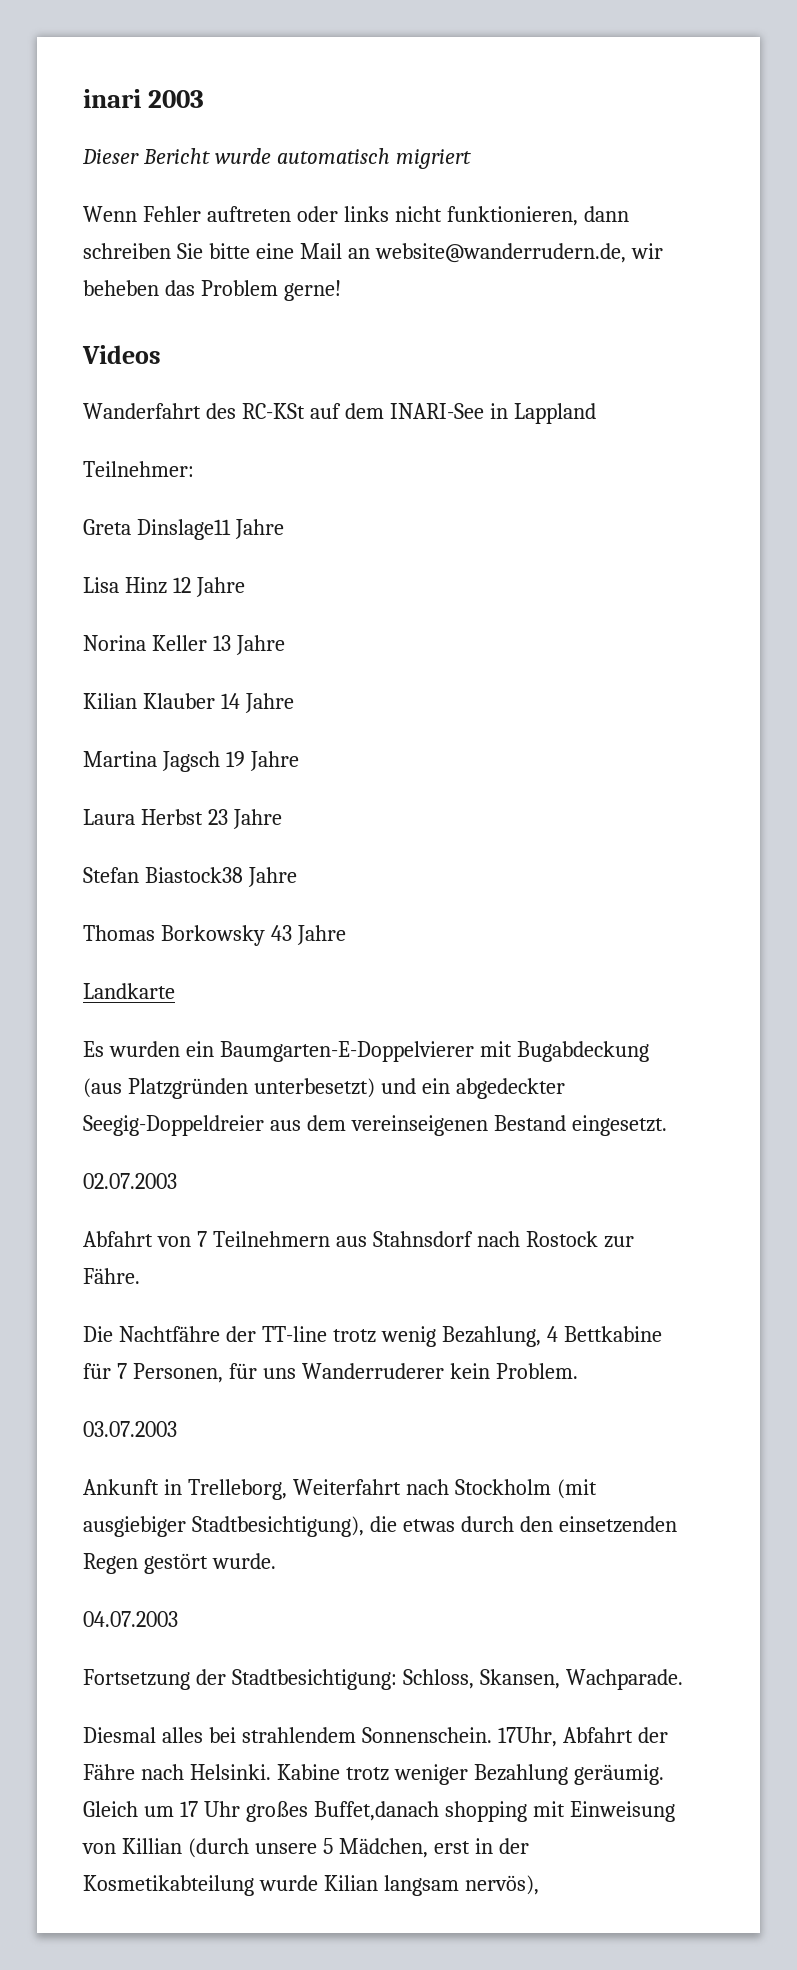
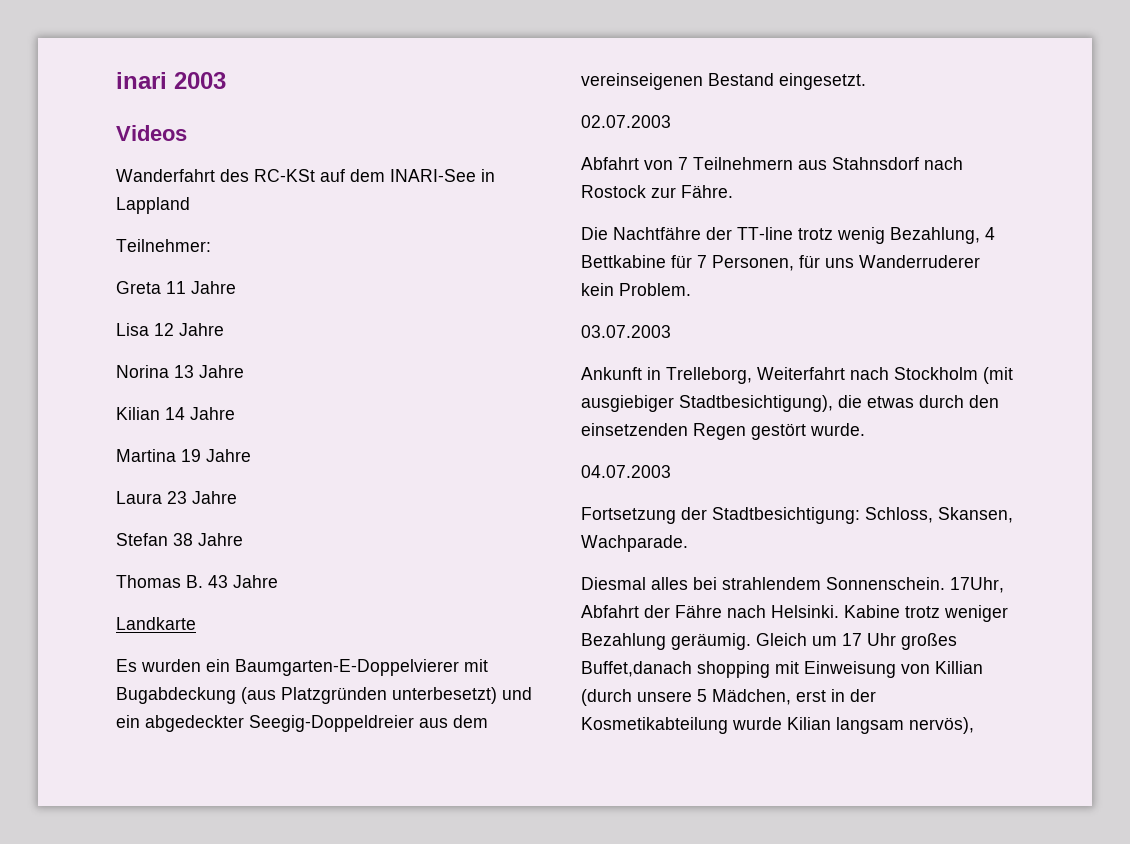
- Dieser Bericht wurde automatisch migriert
- Wenn Fehler auftreten oder links nicht funktionieren, dann schreiben Sie bitte eine Mail an website@wanderrudern.de, wir beheben das Problem gerne!
- Greta Dinslage11 Jahre
+ Greta 11 Jahre
- Lisa Hinz 12 Jahre
+ Lisa 12 Jahre
- Norina Keller 13 Jahre
+ Norina 13 Jahre
- Kilian Klauber 14 Jahre
+ Kilian 14 Jahre
- Martina Jagsch 19 Jahre
+ Martina 19 Jahre
- Laura Herbst 23 Jahre
+ Laura 23 Jahre
- Stefan Biastock38 Jahre
+ Stefan 38 Jahre
- Thomas Borkowsky 43 Jahre
+ Thomas B. 43 Jahre

